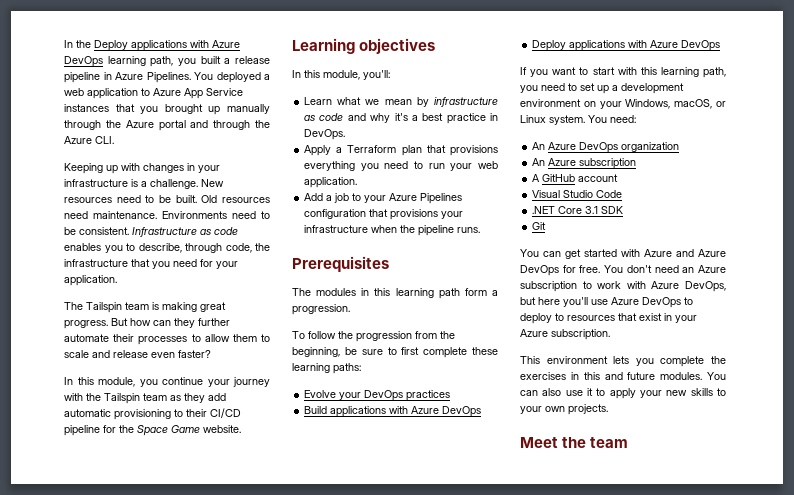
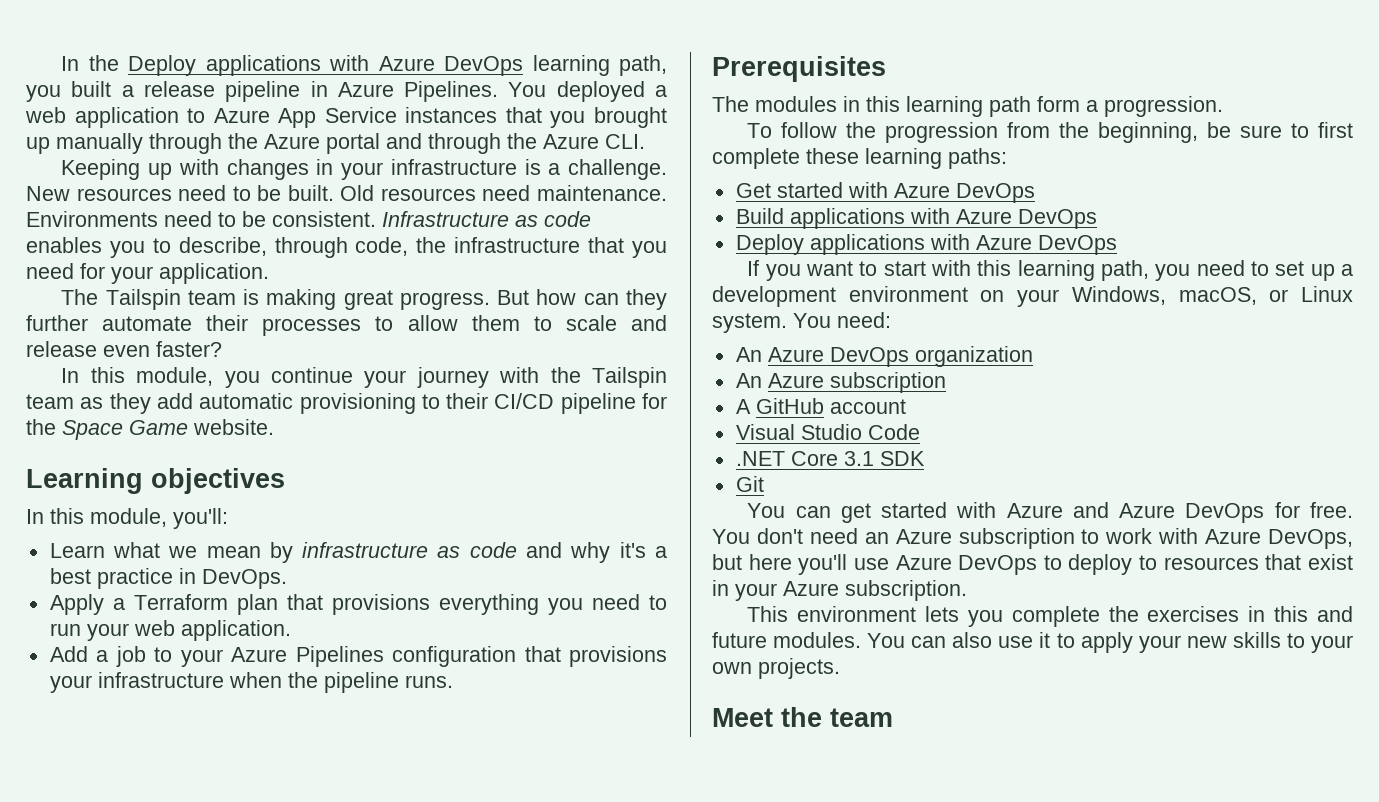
- Evolve your DevOps practices
+ Get started with Azure DevOps

